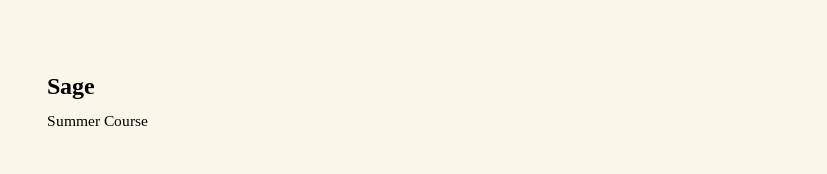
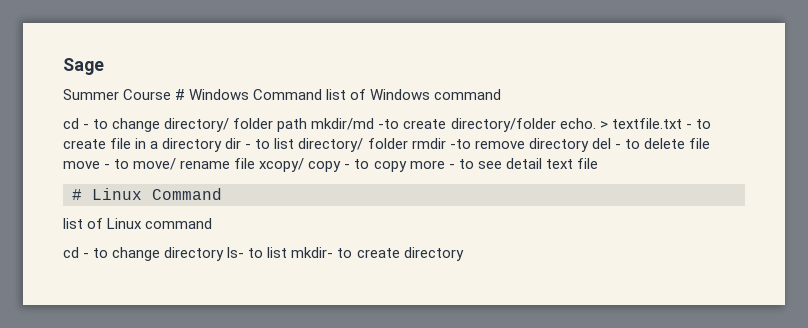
- Summer Course
+ Summer Course # Windows Command list of Windows command
+ cd - to change directory/ folder path mkdir/md -to create directory/folder echo. > textfile.txt - to create file in a directory dir - to list directory/ folder rmdir -to remove directory del - to delete file move - to move/ rename file xcopy/ copy - to copy more - to see detail text file
+ # Linux Command
+ list of Linux command
+ cd - to change directory ls- to list mkdir- to create directory

